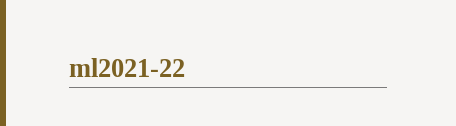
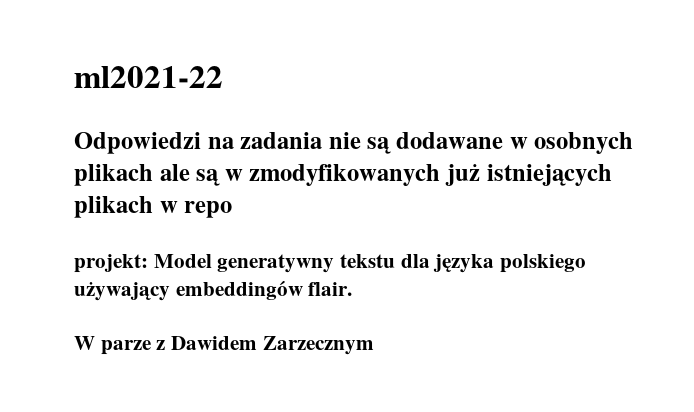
+ Odpowiedzi na zadania nie są dodawane w osobnych plikach ale są w zmodyfikowanych już istniejących plikach w repo
+ projekt: Model generatywny tekstu dla języka polskiego używający embeddingów flair.
+ W parze z Dawidem Zarzecznym

